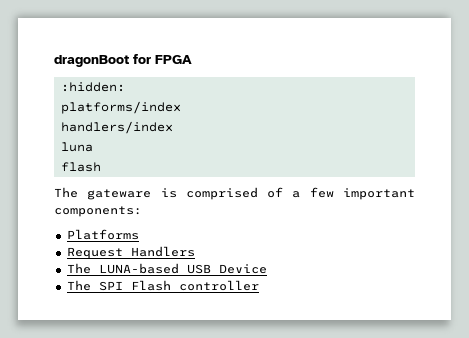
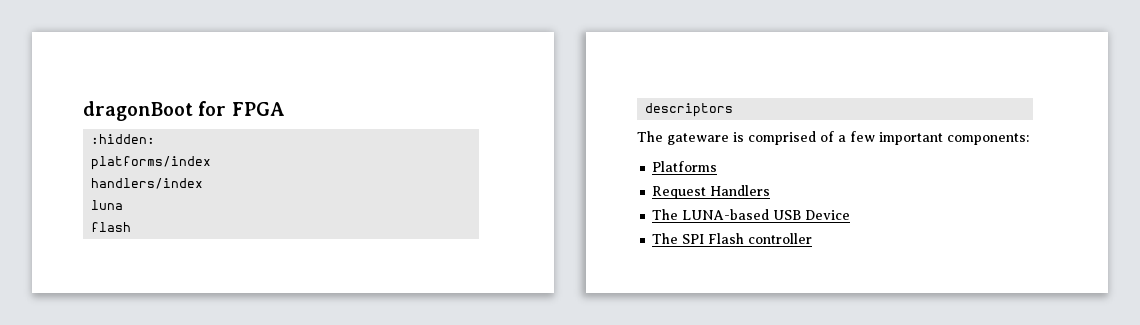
+ descriptors

